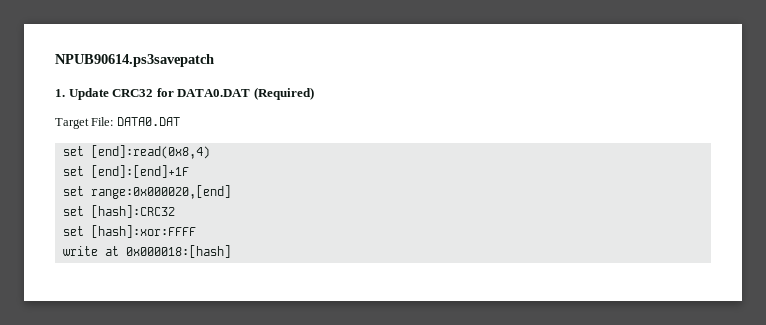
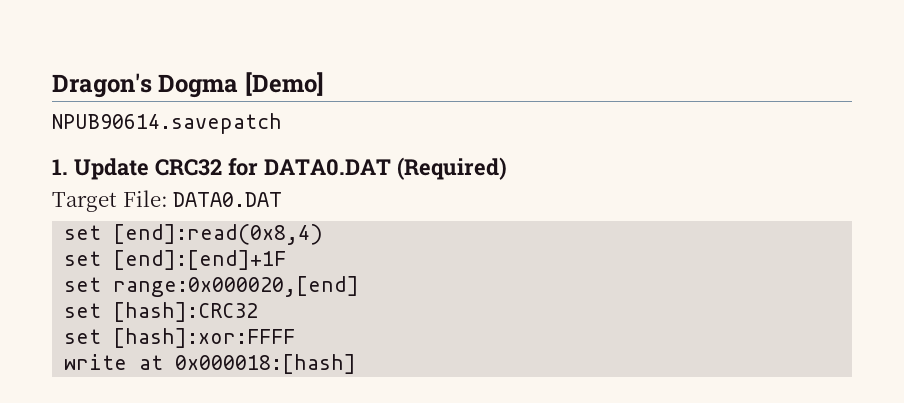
- NPUB90614.ps3savepatch
+ Dragon's Dogma [Demo]
+ NPUB90614.savepatch

